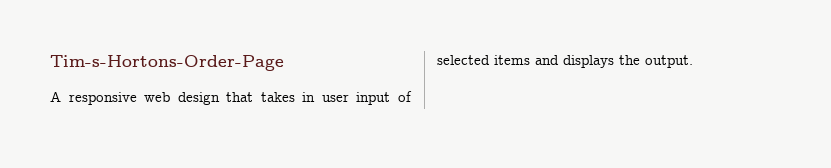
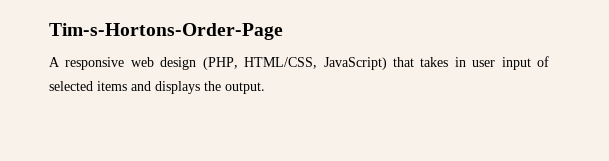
- A responsive web design that takes in user input of selected items and displays the output.
+ A responsive web design (PHP, HTML/CSS, JavaScript) that takes in user input of selected items and displays the output.

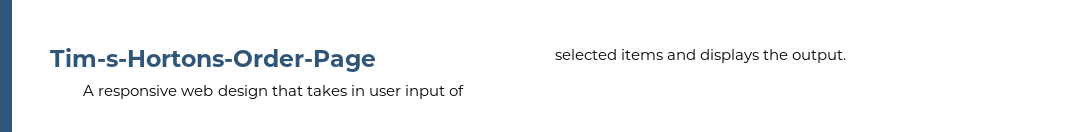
- A responsive web design (PHP, HTML/CSS, JavaScript) that takes in user input of selected items and displays the output.
+ A responsive web design that takes in user input of selected items and displays the output.

